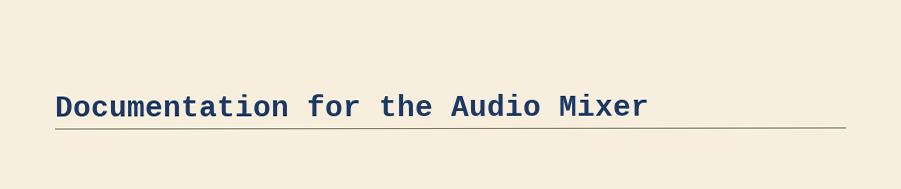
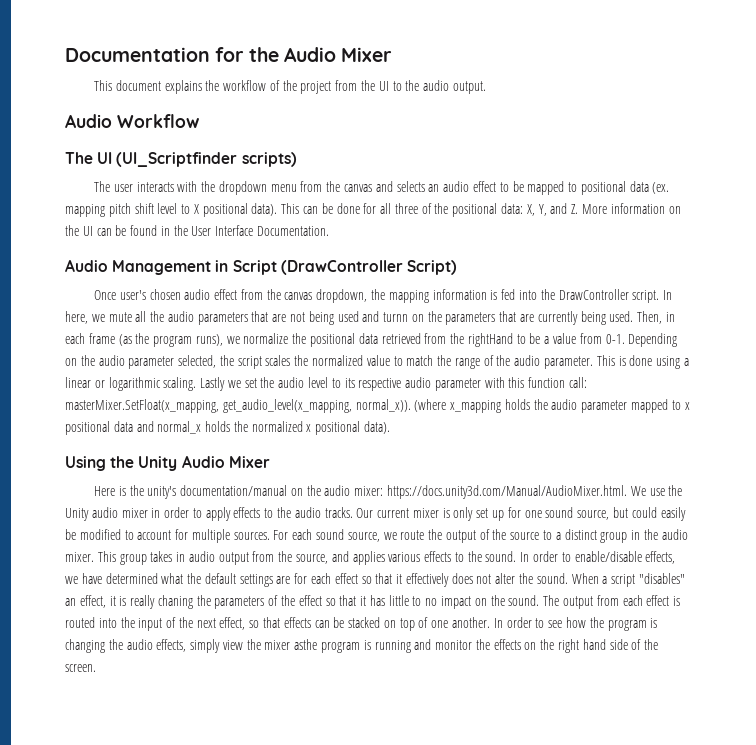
+ This document explains the workflow of the project from the UI to the audio output.
+ Audio Workflow
+ The UI (UI_Scriptfinder scripts)
+ The user interacts with the dropdown menu from the canvas and selects an audio effect to be mapped to positional data (ex. mapping pitch shift level to X positional data). This can be done for all three of the positional data: X, Y, and Z. More information on the UI can be found in the User Interface Documentation.
+ Audio Management in Script (DrawController Script)
+ Once user's chosen audio effect from the canvas dropdown, the mapping information is fed into the DrawController script. In here, we mute all the audio parameters that are not being used and turnn on the parameters that are currently being used. Then, in each frame (as the program runs), we normalize the positional data retrieved from the rightHand to be a value from 0-1. Depending on the audio parameter selected, the script scales the normalized value to match the range of the audio parameter. This is done using a linear or logarithmic scaling. Lastly we set the audio level to its respective audio parameter with this function call: masterMixer.SetFloat(x_mapping, get_audio_level(x_mapping, normal_x)). (where x_mapping holds the audio parameter mapped to x positional data and normal_x holds the normalized x positional data).
+ Using the Unity Audio Mixer
+ Here is the unity's documentation/manual on the audio mixer: https://docs.unity3d.com/Manual/AudioMixer.html. We use the Unity audio mixer in order to apply effects to the audio tracks. Our current mixer is only set up for one sound source, but could easily be modified to account for multiple sources. For each sound source, we route the output of the source to a distinct group in the audio mixer. This group takes in audio output from the source, and applies various effects to the sound. In order to enable/disable effects, we have determined what the default settings are for each effect so that it effectively does not alter the sound. When a script "disables" an effect, it is really chaning the parameters of the effect so that it has little to no impact on the sound. The output from each effect is routed into the input of the next effect, so that effects can be stacked on top of one another. In order to see how the program is changing the audio effects, simply view the mixer asthe program is running and monitor the effects on the right hand side of the screen.

